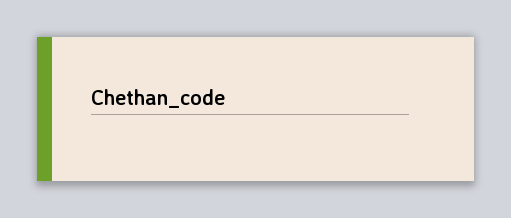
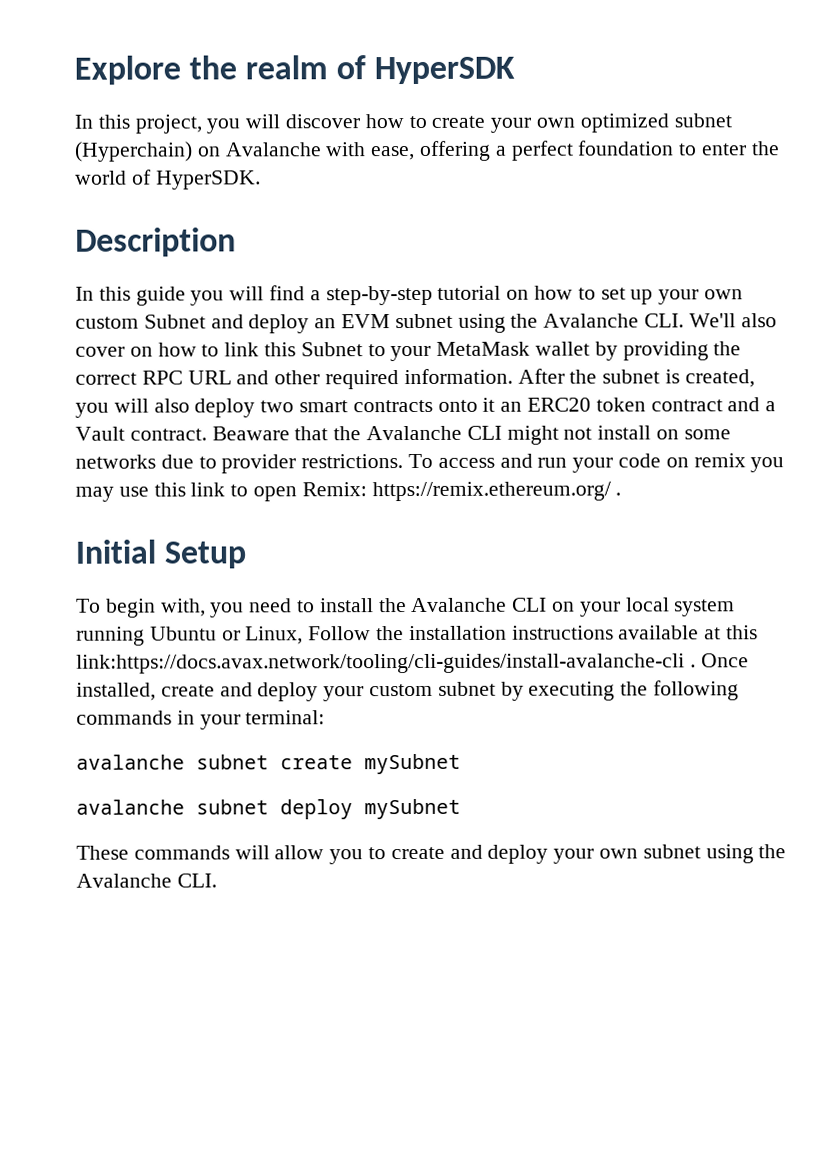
- Chethan_code
+ Explore the realm of HyperSDK
+ In this project, you will discover how to create your own optimized subnet (Hyperchain) on Avalanche with ease, offering a perfect foundation to enter the world of HyperSDK.
+ Description
+ In this guide you will find a step-by-step tutorial on how to set up your own custom Subnet and deploy an EVM subnet using the Avalanche CLI. We'll also cover on how to link this Subnet to your MetaMask wallet by providing the correct RPC URL and other required information. After the subnet is created, you will also deploy two smart contracts onto it an ERC20 token contract and a Vault contract. Beaware that the Avalanche CLI might not install on some networks due to provider restrictions. To access and run your code on remix you may use this link to open Remix: https://remix.ethereum.org/ .
+ Initial Setup
+ To begin with, you need to install the Avalanche CLI on your local system running Ubuntu or Linux, Follow the installation instructions available at this link:https://docs.avax.network/tooling/cli-guides/install-avalanche-cli . Once installed, create and deploy your custom subnet by executing the following commands in your terminal:
+ avalanche subnet create mySubnet
+ avalanche subnet deploy mySubnet
+ These commands will allow you to create and deploy your own subnet using the Avalanche CLI.

